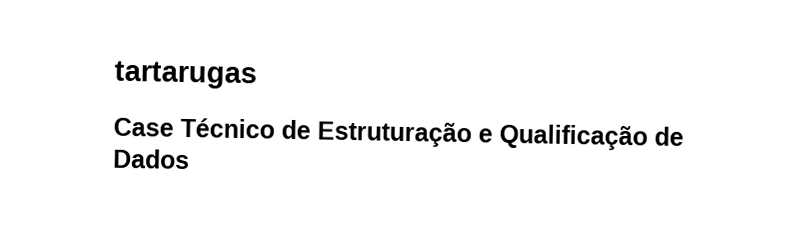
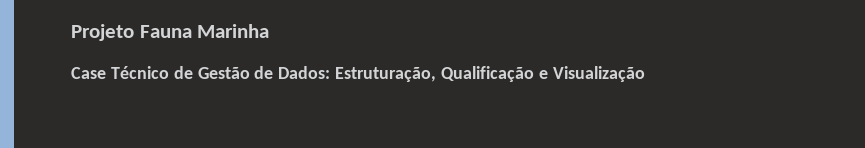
- tartarugas
+ Projeto Fauna Marinha
- Case Técnico de Estruturação e Qualificação de Dados
+ Case Técnico de Gestão de Dados: Estruturação, Qualificação e Visualização

